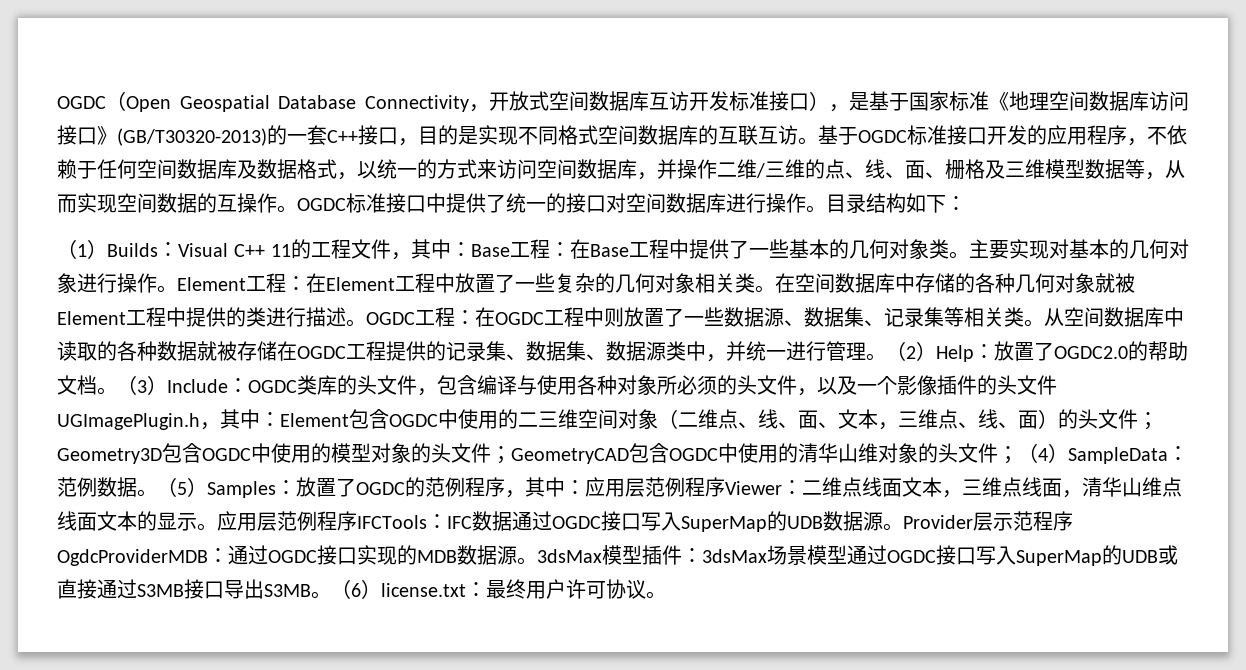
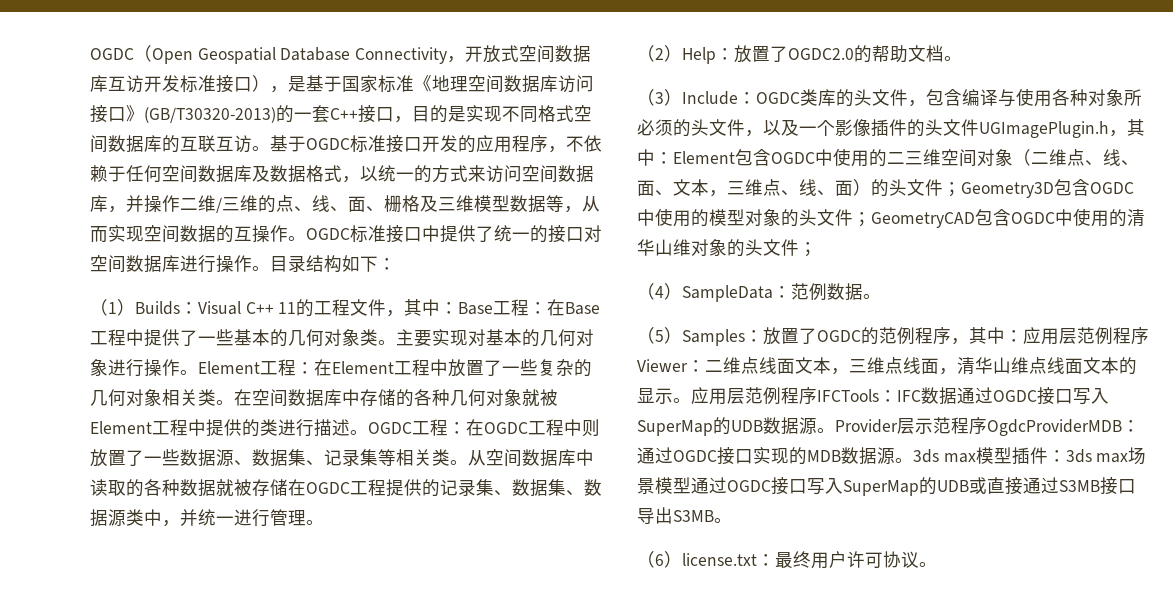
- 从空间数据库中读取的各种数据就被存储在OGDC工程提供的记录集、数据集、数据源类中，并统一进行管理。（2）Help：
+ 从空间数据库中读取的各种数据就被存储在OGDC工程提供的记录集、数据集、数据源类中，并统一进行管理。
+ （2）Help：
- 放置了OGDC2.0的帮助文档。（3）Include：
+ 放置了OGDC2.0的帮助文档。
+ （3）Include：
- GeometryCAD包含OGDC中使用的清华山维对象的头文件；（4）SampleData：
+ GeometryCAD包含OGDC中使用的清华山维对象的头文件；
+ （4）SampleData：
- 范例数据。（5）Samples：
+ 范例数据。
+ （5）Samples：
- 3dsMax模型插件：3dsMax场景模型通过OGDC接口写入SuperMap的UDB或直接通过S3MB接口导出S3MB。（6）license.txt：最终用户许可协议。
+ 3ds max模型插件：3ds max场景模型通过OGDC接口写入SuperMap的UDB或直接通过S3MB接口导出S3MB。
+ （6）license.txt：最终用户许可协议。

